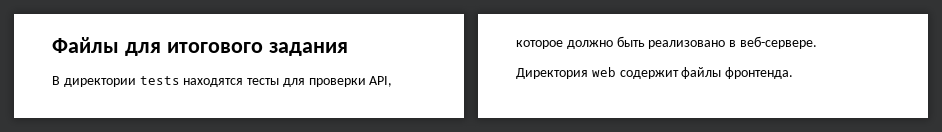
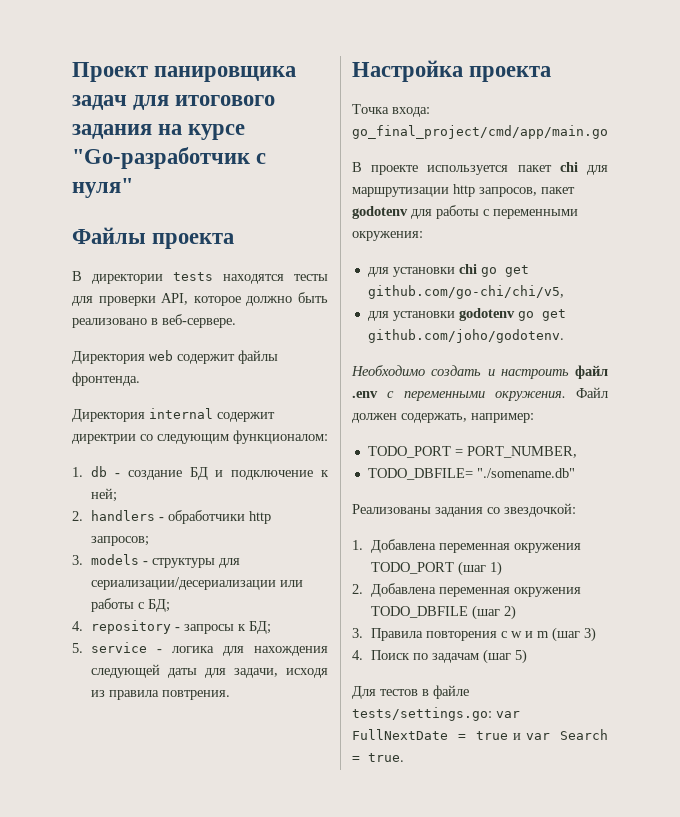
- Файлы для итогового задания
+ Проект панировщика задач для итогового задания на курсе "Go-разработчик с нуля"
+ Файлы проекта
+ Директория internal содержит директрии со следующим функционалом:
+ 1. db - создание БД и подключение к ней;
+ 2. handlers - обработчики http запросов;
+ 3. models - структуры для сериализации/десериализации или работы с БД;
+ 4. repository - запросы к БД;
+ 5. service - логика для нахождения следующей даты для задачи, исходя из правила повтрения.
+ Настройка проекта
+ Точка входа: go_final_project/cmd/app/main.go
+ В проекте используется пакет chi для маршрутизации http запросов, пакет godotenv для работы с переменными окружения:
+ для установки chi go get github.com/go-chi/chi/v5,
+ для установки godotenv go get github.com/joho/godotenv.
+ Необходимо создать и настроить файл .env с переменными окружения. Файл должен содержать, например:
+ TODO_PORT = PORT_NUMBER,
+ TODO_DBFILE= "./somename.db"
+ Реализованы задания со звездочкой:
+ 1. Добавлена переменная окружения TODO_PORT (шаг 1)
+ 2. Добавлена переменная окружения TODO_DBFILE (шаг 2)
+ 3. Правила повторения с w и m (шаг 3)
+ 4. Поиск по задачам (шаг 5)
+ Для тестов в файле tests/settings.go: var FullNextDate = true и var Search = true.

